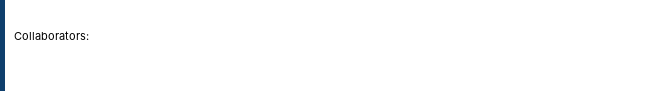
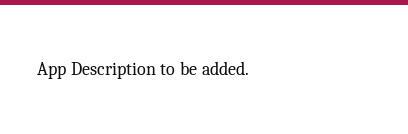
- Collaborators:
+ App Description to be added.

